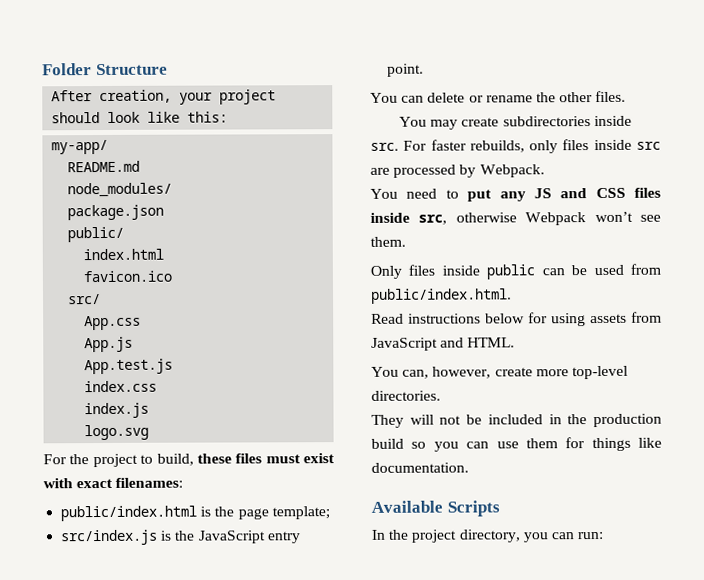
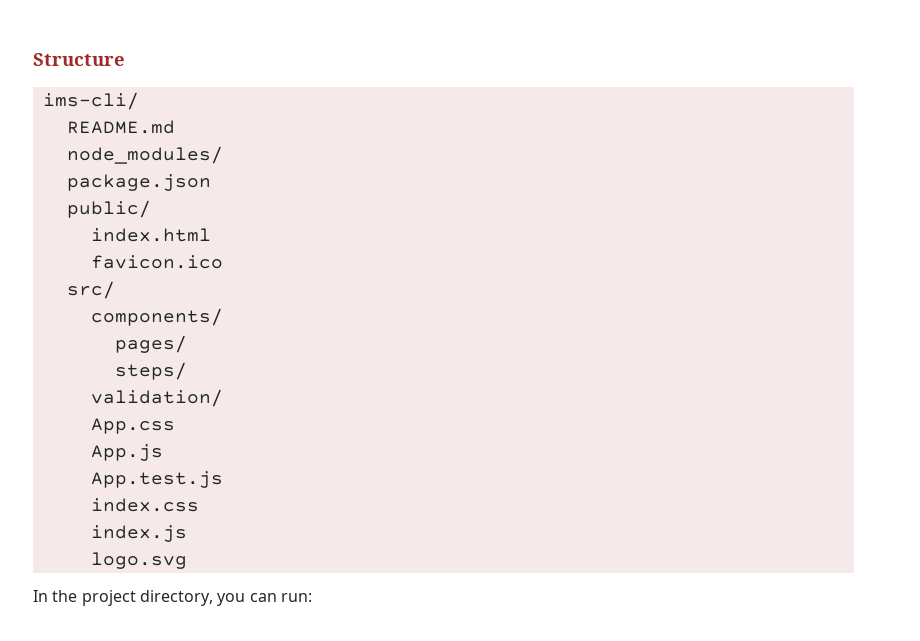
- Folder Structure
+ Structure
- After creation, your project should look like this:
- my-app/
+ ims-cli/
+ components/
+ pages/
+ steps/
+ validation/
- For the project to build, these files must exist with exact filenames:
- public/index.html is the page template;
- src/index.js is the JavaScript entry point.
- You can delete or rename the other files.
- You may create subdirectories inside src. For faster rebuilds, only files inside src are processed by Webpack.
- You need to put any JS and CSS files inside src, otherwise Webpack won’t see them.
- Only files inside public can be used from public/index.html.
- Read instructions below for using assets from JavaScript and HTML.
- You can, however, create more top-level directories.
- They will not be included in the production build so you can use them for things like documentation.
- Available Scripts

